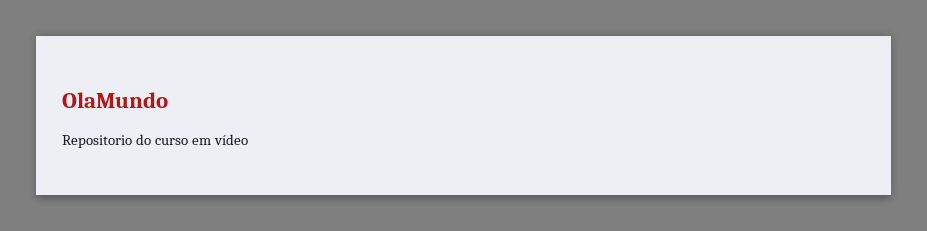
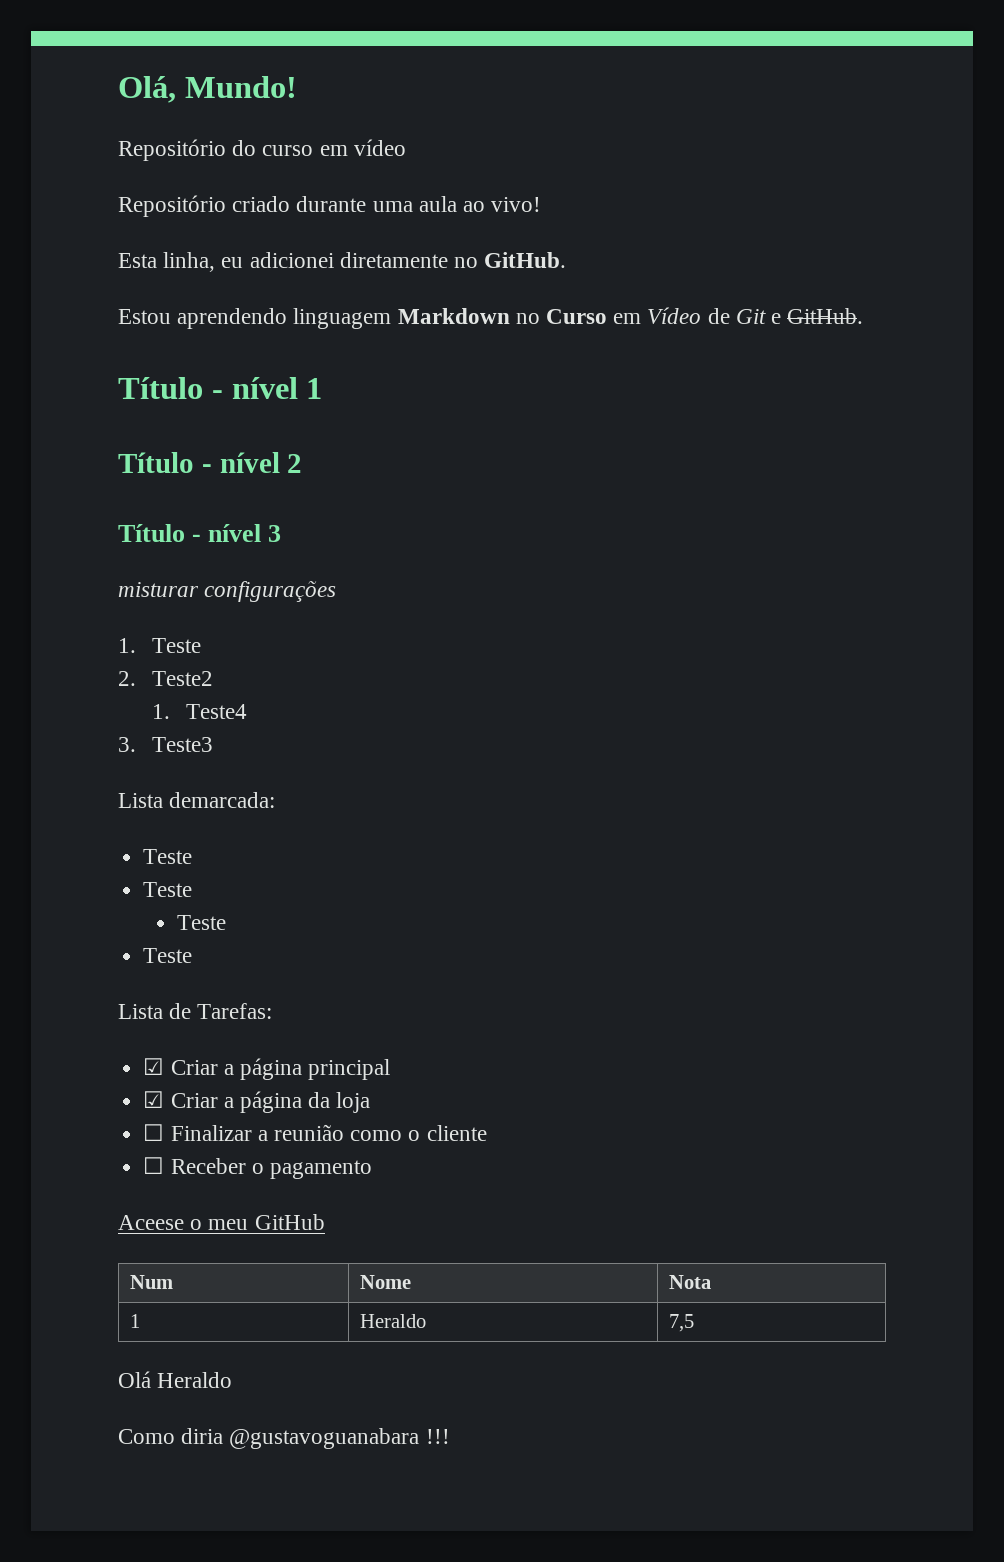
- OlaMundo
- Repositorio do curso em vídeo
+ Olá, Mundo!
+ Repositório do curso em vídeo
+ Repositório criado durante uma aula ao vivo!
+ Esta linha, eu adicionei diretamente no GitHub.
+ Estou aprendendo linguagem Markdown no Curso em Vídeo de Git e GitHub.
+ Título - nível 1
+ Título - nível 2
+ Título - nível 3
+ misturar configurações
+ 1. Teste
+ 2. Teste2
+ 1. Teste4
+ 3. Teste3
+ Lista demarcada:
+ Teste
+ Teste
+ Teste
+ Teste
+ Lista de Tarefas:
+ ☑ Criar a página principal
+ ☑ Criar a página da loja
+ ☐ Finalizar a reunião como o cliente
+ ☐ Receber o pagamento
+ Aceese o meu GitHub
+ Num | Nome | Nota
+ 1 | Heraldo | 7,5
+ Olá Heraldo
+ Como diria @gustavoguanabara !!!

